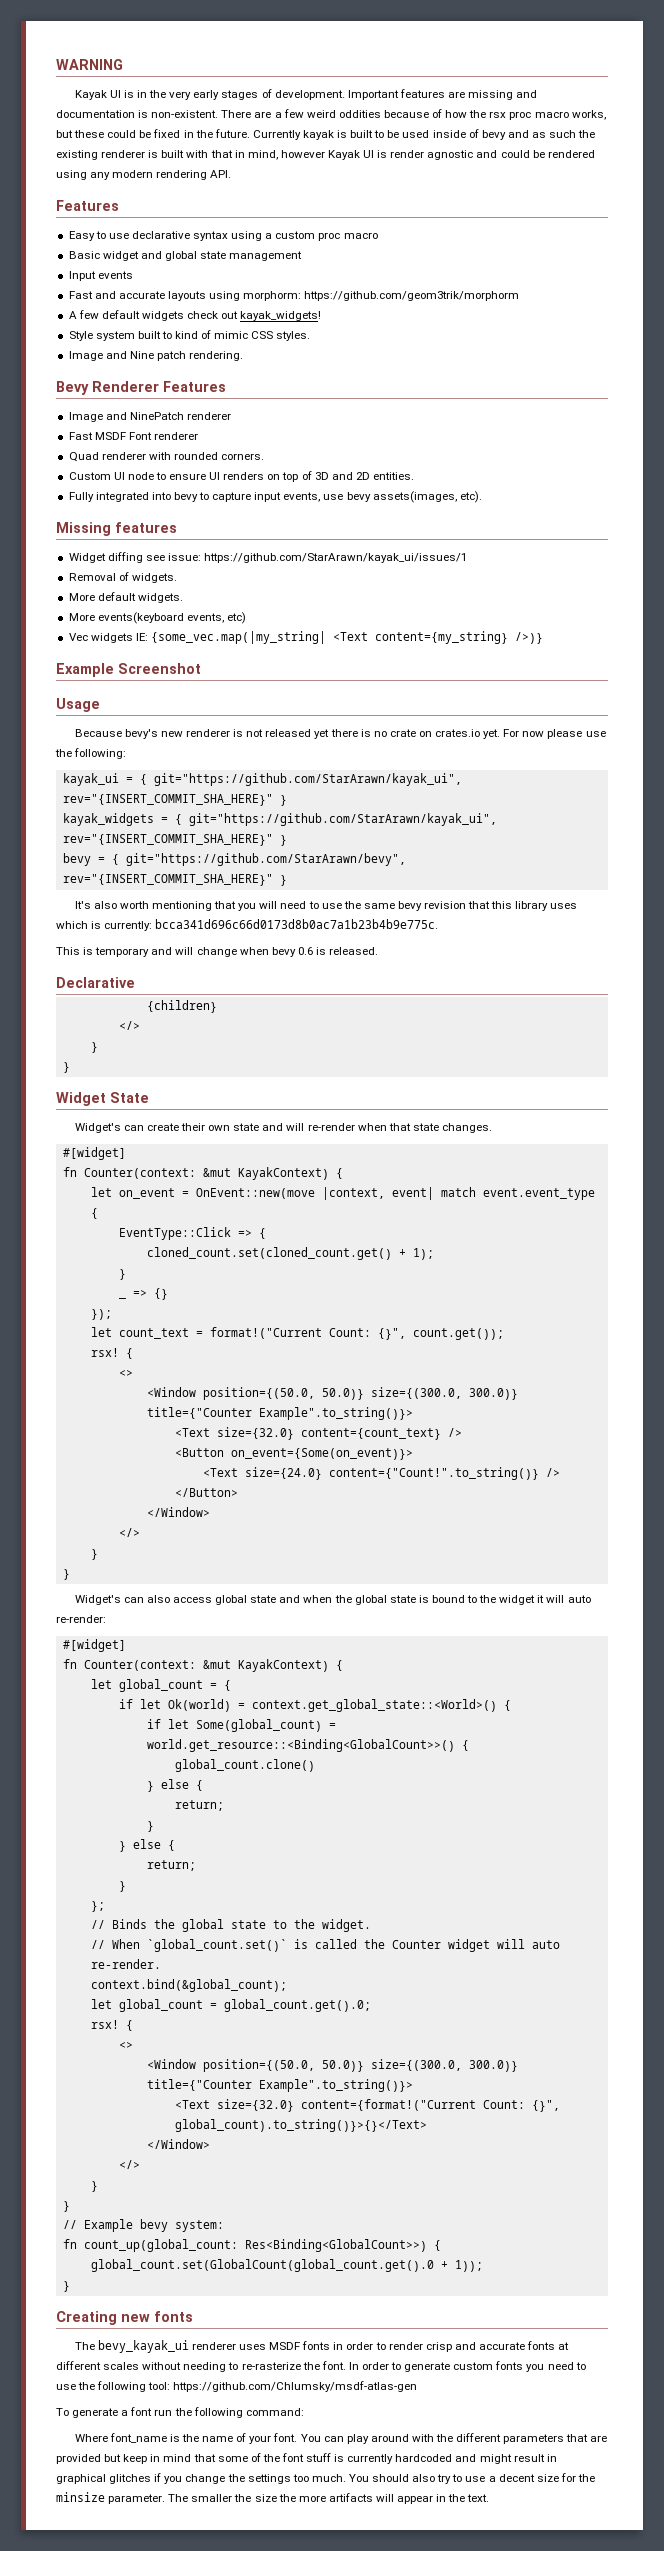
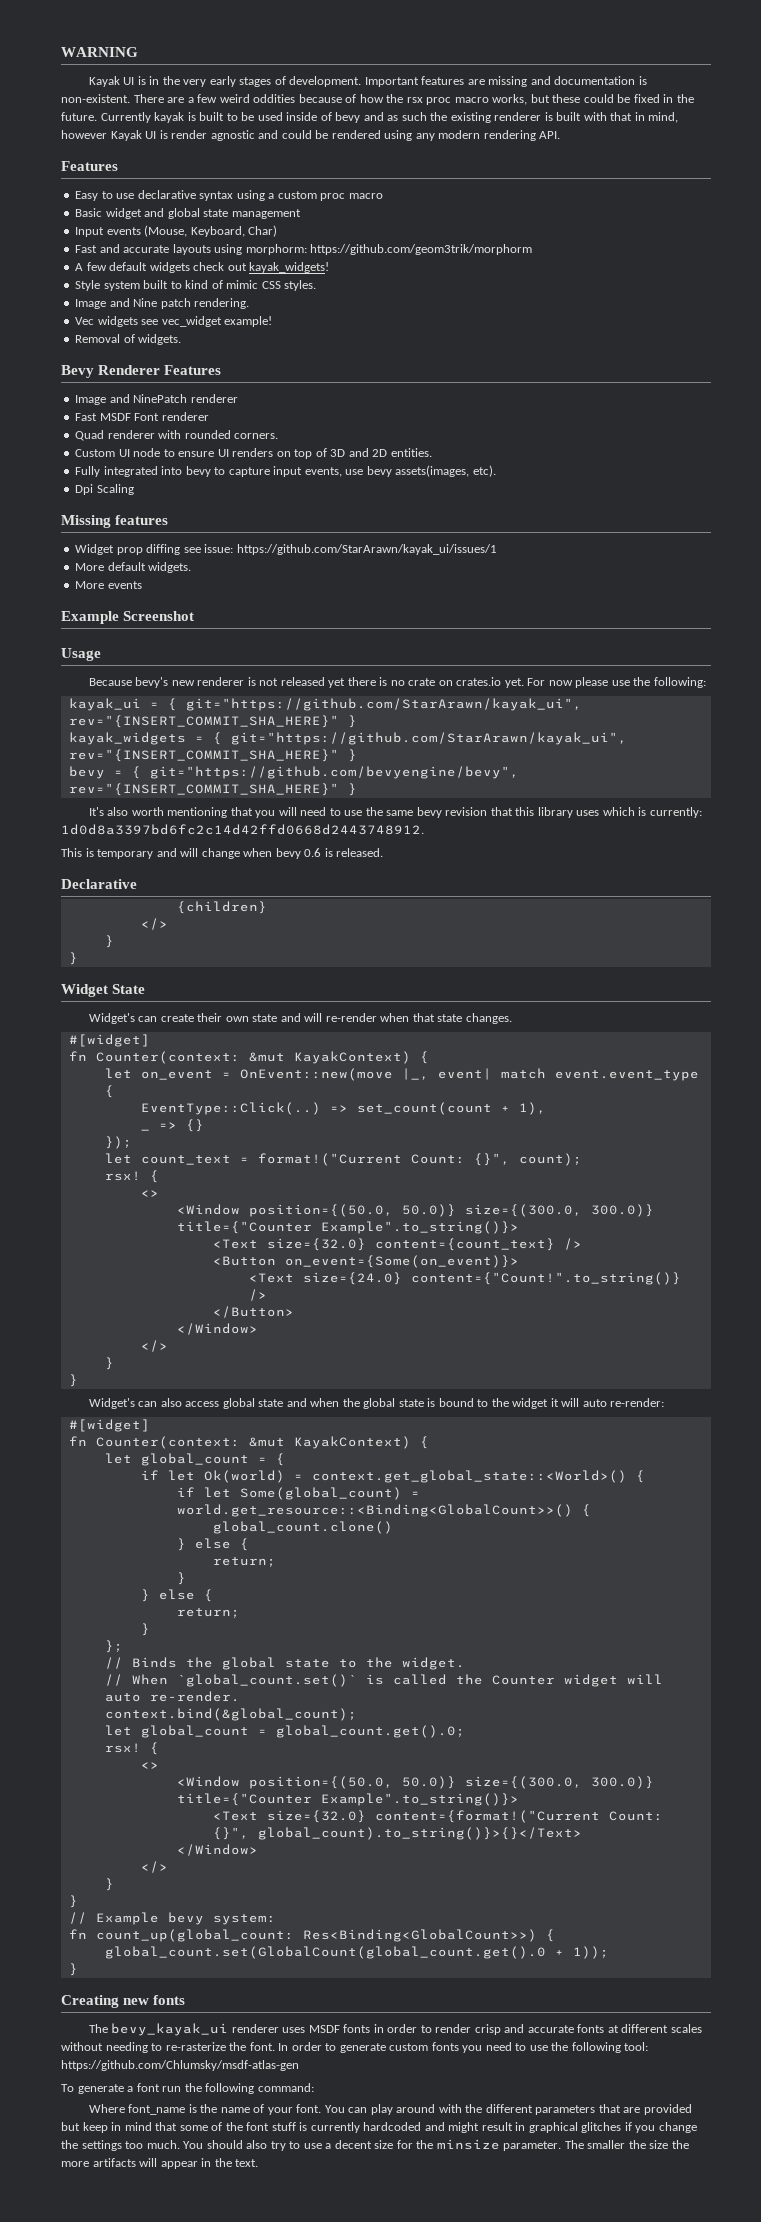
- Input events
+ Input events (Mouse, Keyboard, Char)
+ Vec widgets see vec_widget example!
+ Removal of widgets.
+ Dpi Scaling
- Widget diffing see issue: https://github.com/StarArawn/kayak_ui/issues/1
+ Widget prop diffing see issue: https://github.com/StarArawn/kayak_ui/issues/1
- Removal of widgets.
- More events(keyboard events, etc)
- Vec widgets IE: {some_vec.map(|my_string| <Text content={my_string} />)}
+ More events
- bevy = { git="https://github.com/StarArawn/bevy", rev="{INSERT_COMMIT_SHA_HERE}" }
+ bevy = { git="https://github.com/bevyengine/bevy", rev="{INSERT_COMMIT_SHA_HERE}" }
- It's also worth mentioning that you will need to use the same bevy revision that this library uses which is currently: bcca341d696c66d0173d8b0ac7a1b23b4b9e775c.
+ It's also worth mentioning that you will need to use the same bevy revision that this library uses which is currently: 1d0d8a3397bd6fc2c14d42ffd0668d2443748912.
- let on_event = OnEvent::new(move |context, event| match event.event_type {
+ let on_event = OnEvent::new(move |_, event| match event.event_type {
- EventType::Click => {
- cloned_count.set(cloned_count.get() + 1);
- }
+ EventType::Click(..) => set_count(count + 1),
- let count_text = format!("Current Count: {}", count.get());
+ let count_text = format!("Current Count: {}", count);

